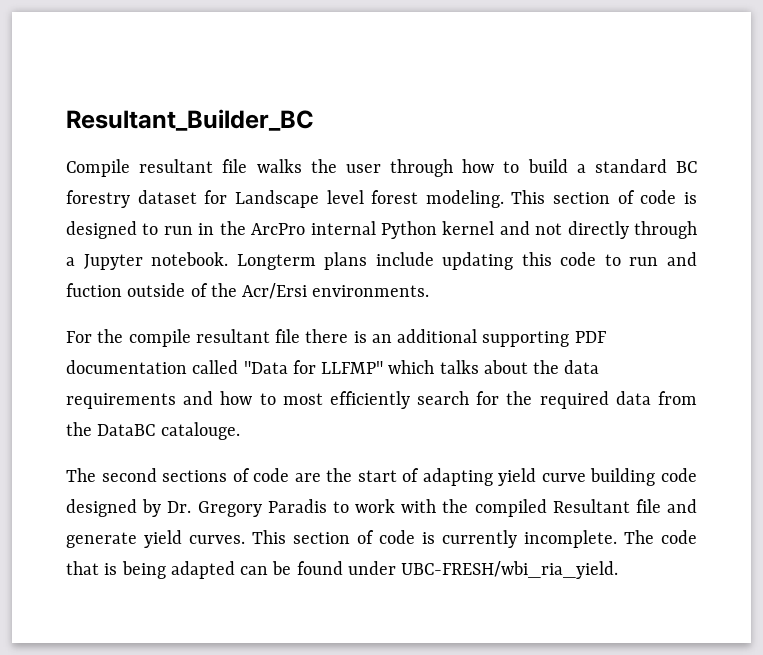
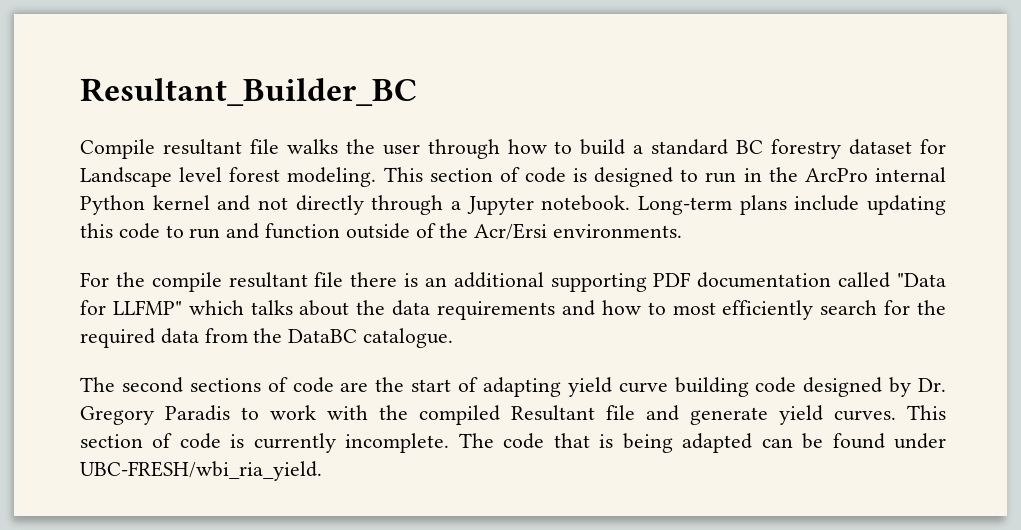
- Longterm plans include updating this code to run and fuction outside of the Acr/Ersi environments.
+ Long-term plans include updating this code to run and function outside of the Acr/Ersi environments.
- For the compile resultant file there is an additional supporting PDF documentation called "Data for LLFMP" which talks about the data requirements and how to most efficiently search for the required data from the DataBC catalouge.
+ For the compile resultant file there is an additional supporting PDF documentation called "Data for LLFMP" which talks about the data requirements and how to most efficiently search for the required data from the DataBC catalogue.

